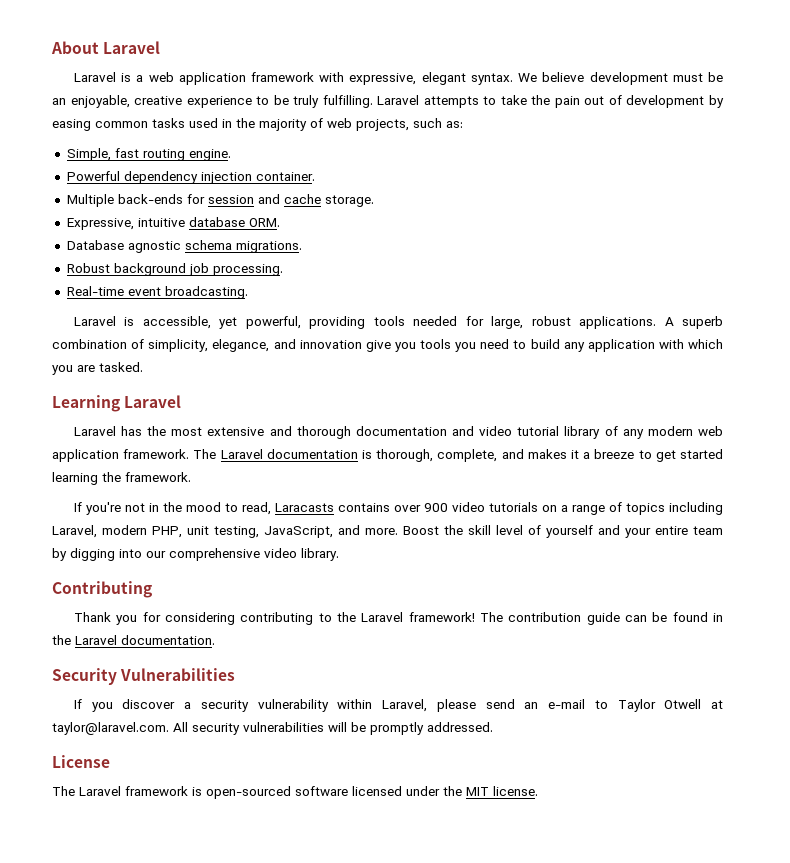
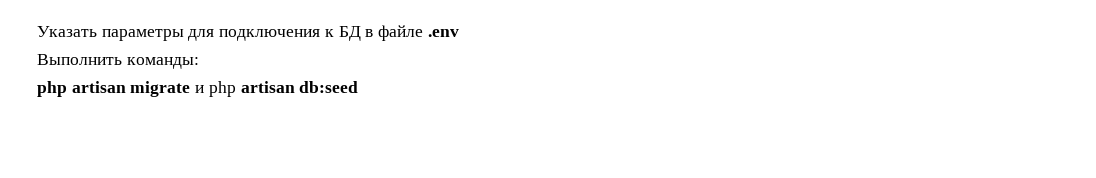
- About Laravel
- Laravel is a web application framework with expressive, elegant syntax. We believe development must be an enjoyable, creative experience to be truly fulfilling. Laravel attempts to take the pain out of development by easing common tasks used in the majority of web projects, such as:
- Simple, fast routing engine.
- Powerful dependency injection container.
- Multiple back-ends for session and cache storage.
- Expressive, intuitive database ORM.
- Database agnostic schema migrations.
- Robust background job processing.
- Real-time event broadcasting.
- Laravel is accessible, yet powerful, providing tools needed for large, robust applications. A superb combination of simplicity, elegance, and innovation give you tools you need to build any application with which you are tasked.
- Learning Laravel
- Laravel has the most extensive and thorough documentation and video tutorial library of any modern web application framework. The Laravel documentation is thorough, complete, and makes it a breeze to get started learning the framework.
- If you're not in the mood to read, Laracasts contains over 900 video tutorials on a range of topics including Laravel, modern PHP, unit testing, JavaScript, and more. Boost the skill level of yourself and your entire team by digging into our comprehensive video library.
- Contributing
- Thank you for considering contributing to the Laravel framework! The contribution guide can be found in the Laravel documentation.
- Security Vulnerabilities
- If you discover a security vulnerability within Laravel, please send an e-mail to Taylor Otwell at taylor@laravel.com. All security vulnerabilities will be promptly addressed.
- License
- The Laravel framework is open-sourced software licensed under the MIT license.
+ Указать параметры для подключения к БД в файле .env
+ Выполнить команды:
+ php artisan migrate и php artisan db:seed

